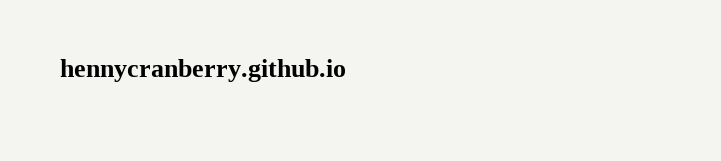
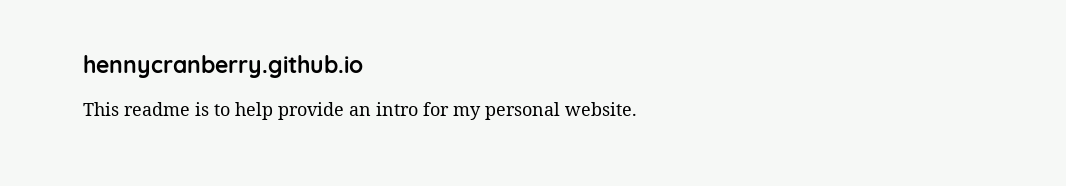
+ This readme is to help provide an intro for my personal website.

